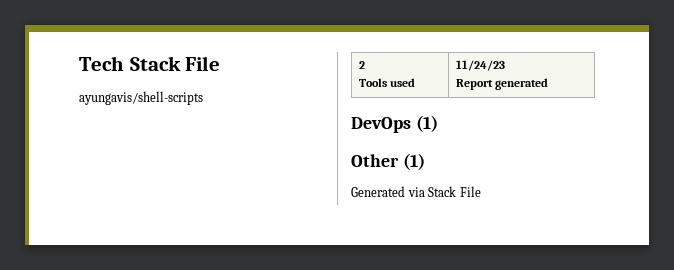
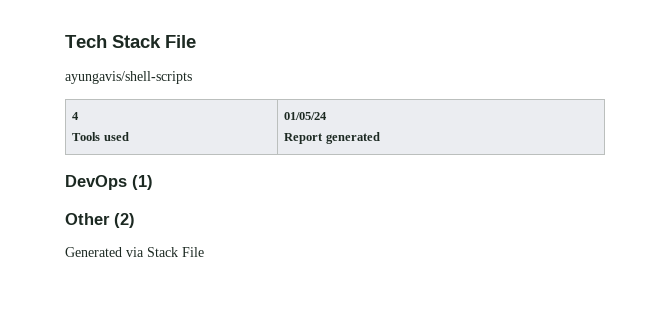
- 2
- Tools used | 11/24/23
+ 4
+ Tools used | 01/05/24
- Other (1)
+ Other (2)

